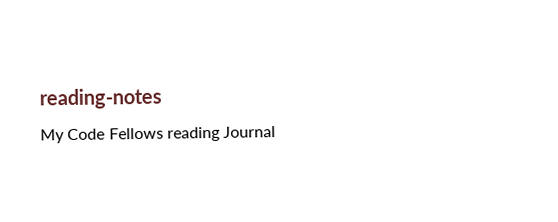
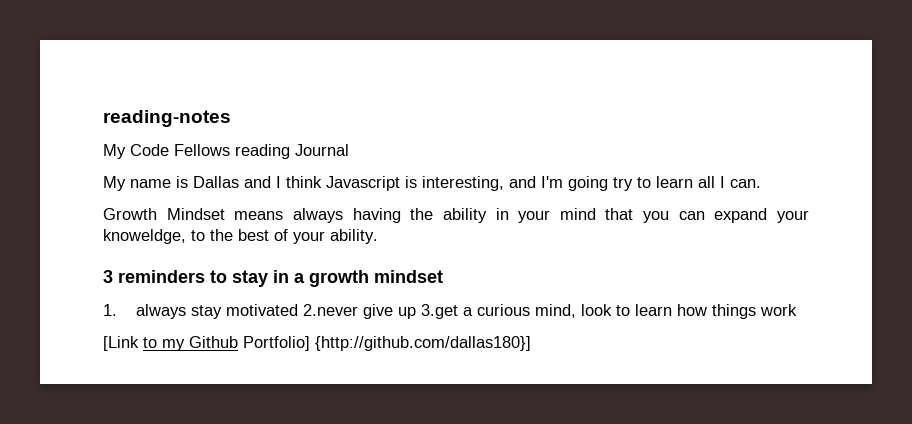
+ My name is Dallas and I think Javascript is interesting, and I'm going try to learn all I can.
+ Growth Mindset means always having the ability in your mind that you can expand your knoweldge, to the best of your ability.
+ 3 reminders to stay in a growth mindset
+ 1. always stay motivated 2.never give up 3.get a curious mind, look to learn how things work
+ [Link to my Github Portfolio] {http://github.com/dallas180}]

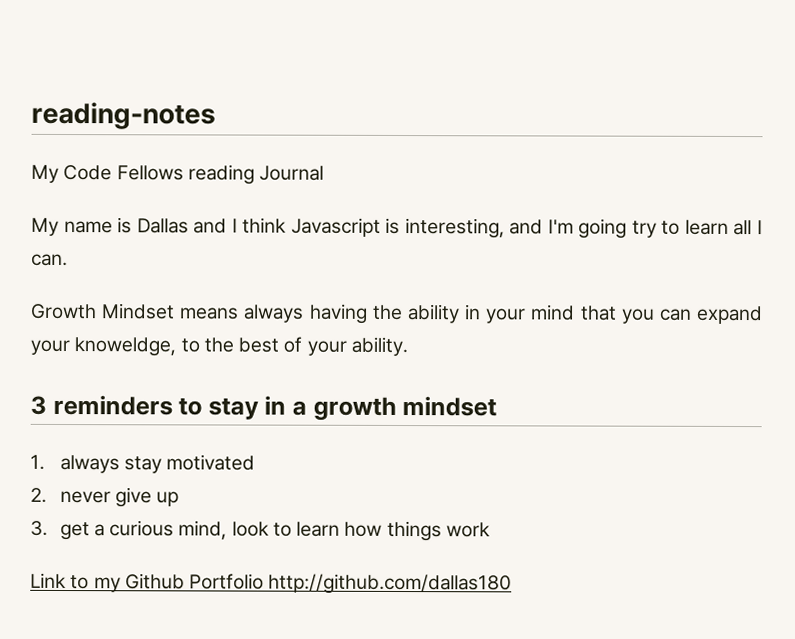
- 1. always stay motivated 2.never give up 3.get a curious mind, look to learn how things work
+ 1. always stay motivated
+ 2. never give up
+ 3. get a curious mind, look to learn how things work
- [Link to my Github Portfolio] {http://github.com/dallas180}]
+ Link to my Github Portfolio http://github.com/dallas180

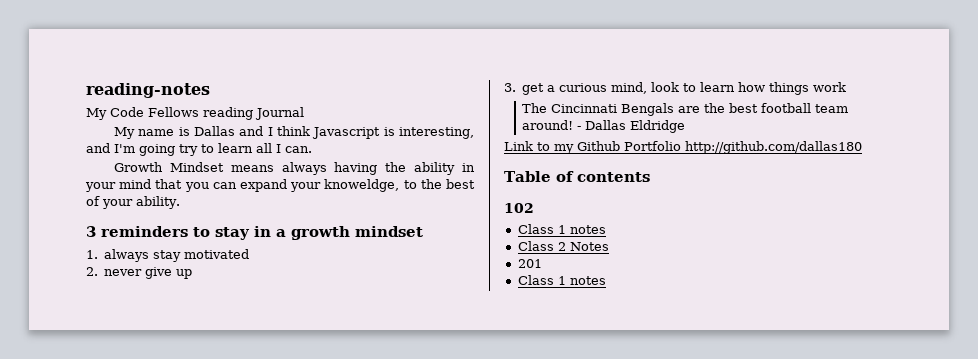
+ The Cincinnati Bengals are the best football team around! - Dallas Eldridge
+ Table of contents
+ 102
+ Class 1 notes
+ Class 2 Notes
+ 201
+ Class 1 notes

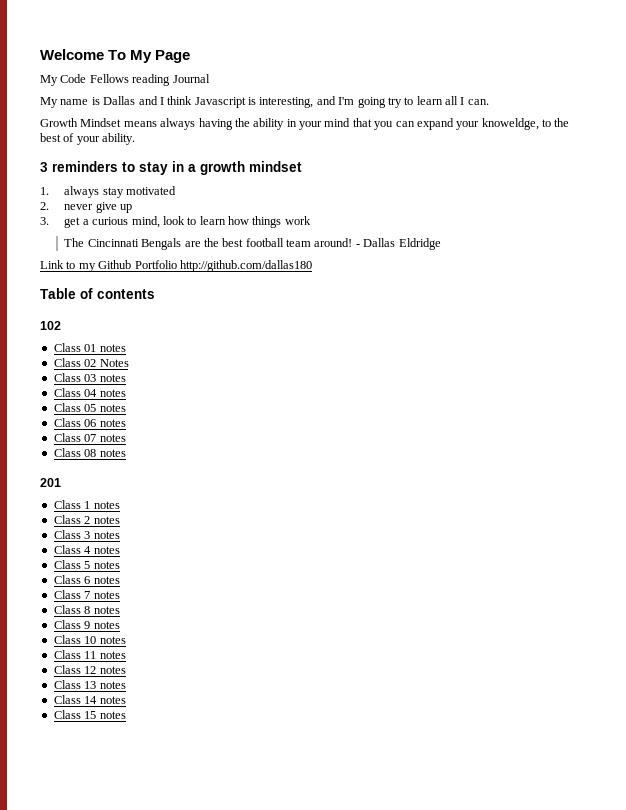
- reading-notes
+ Welcome To My Page
  102
- Class 1 notes
- Class 2 Notes
+ Class 01 notes
+ Class 02 Notes
+ Class 03 notes
+ Class 04 notes
+ Class 05 notes
+ Class 06 notes
+ Class 07 notes
+ Class 08 notes
  201
  Class 1 notes
+ Class 2 notes
+ Class 3 notes
+ Class 4 notes
+ Class 5 notes
+ Class 6 notes
+ Class 7 notes
+ Class 8 notes
+ Class 9 notes
+ Class 10 notes
+ Class 11 notes
+ Class 12 notes
+ Class 13 notes
+ Class 14 notes
+ Class 15 notes

